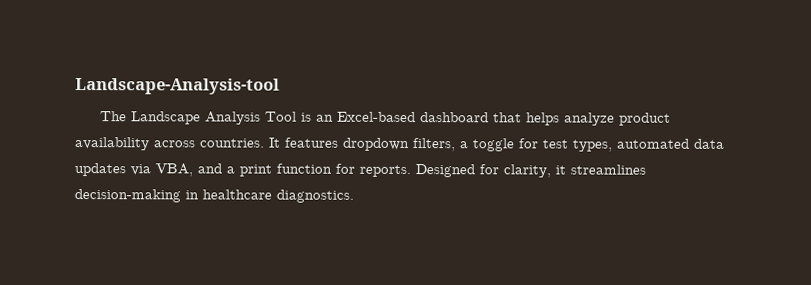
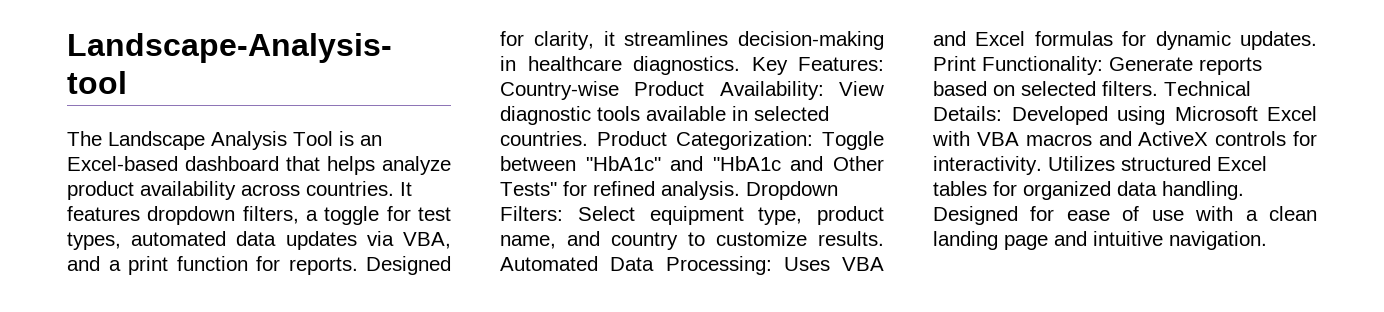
+ Key Features: Country-wise Product Availability: View diagnostic tools available in selected countries. Product Categorization: Toggle between "HbA1c" and "HbA1c and Other Tests" for refined analysis. Dropdown Filters: Select equipment type, product name, and country to customize results. Automated Data Processing: Uses VBA and Excel formulas for dynamic updates. Print Functionality: Generate reports based on selected filters. Technical Details: Developed using Microsoft Excel with VBA macros and ActiveX controls for interactivity. Utilizes structured Excel tables for organized data handling. Designed for ease of use with a clean landing page and intuitive navigation.

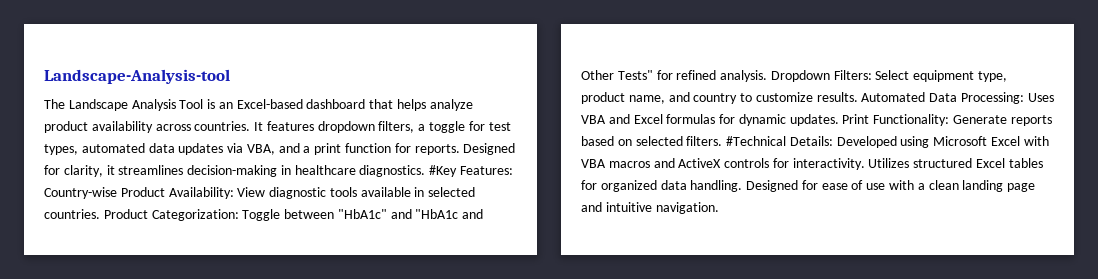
- Key Features: Country-wise Product Availability: View diagnostic tools available in selected countries.
+ #Key Features: Country-wise Product Availability: View diagnostic tools available in selected countries.
- Technical Details: Developed using Microsoft Excel with VBA macros and ActiveX controls for interactivity.
+ #Technical Details: Developed using Microsoft Excel with VBA macros and ActiveX controls for interactivity.

